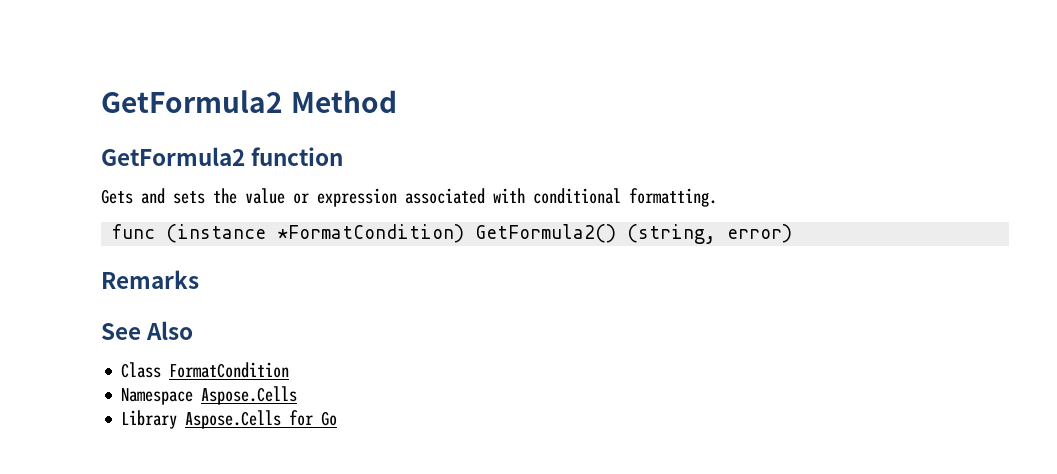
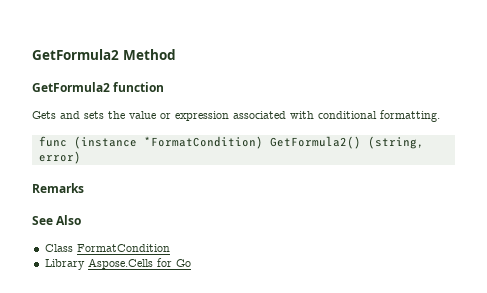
- Namespace Aspose.Cells

